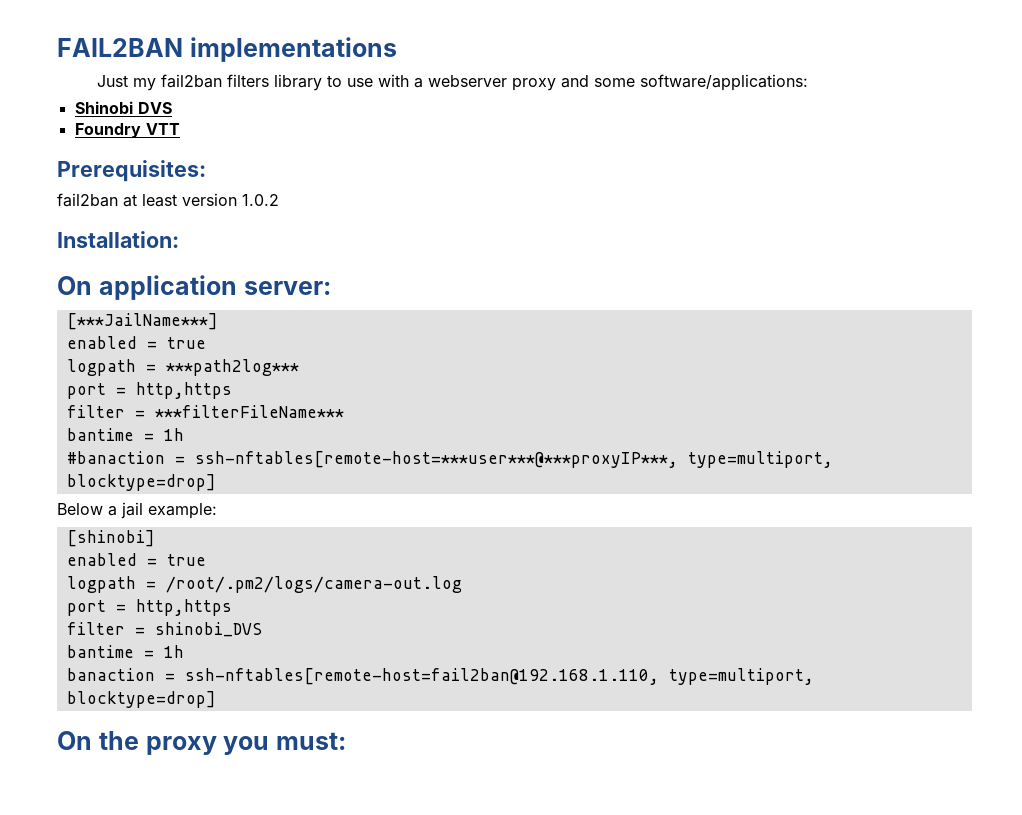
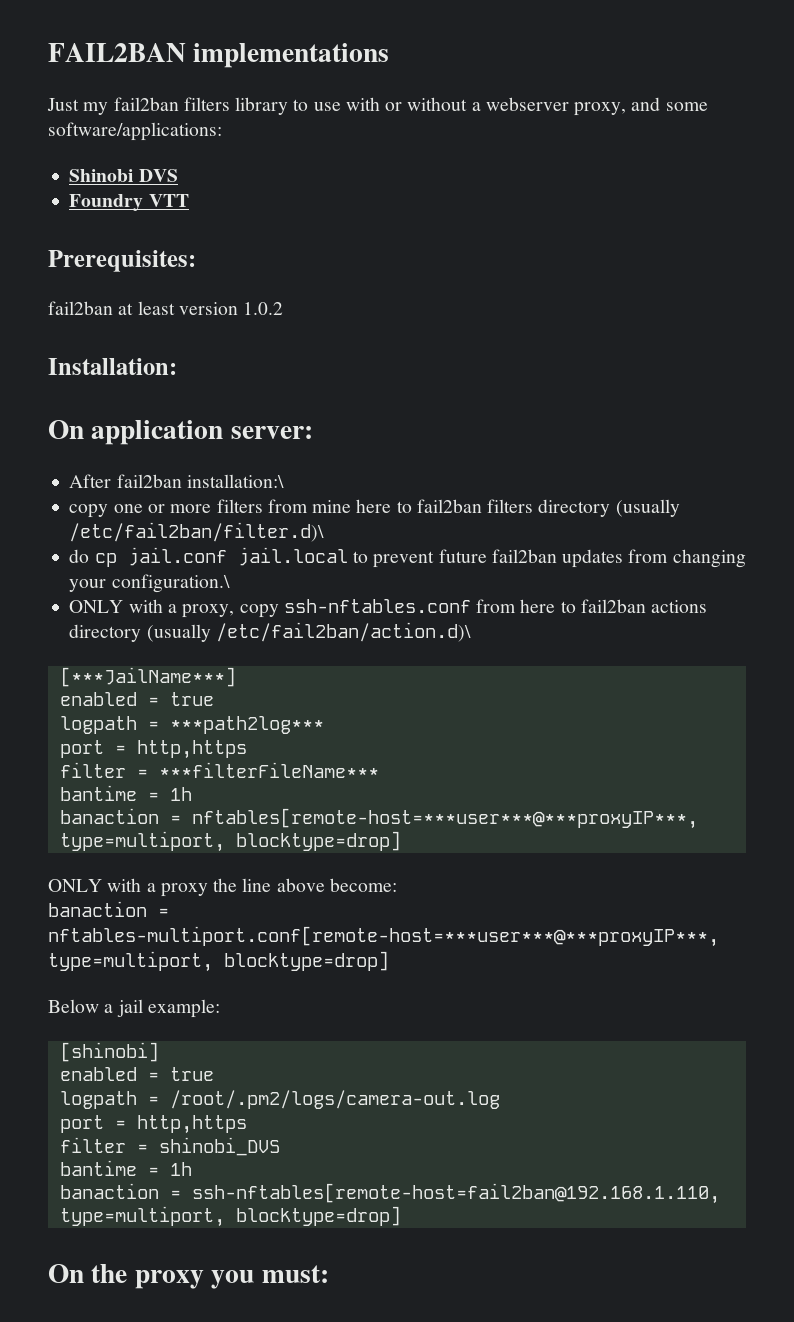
- Just my fail2ban filters library to use with a webserver proxy and some software/applications:
+ Just my fail2ban filters library to use with or without a webserver proxy, and some software/applications:
+ After fail2ban installation:\
+ copy one or more filters from mine here to fail2ban filters directory (usually /etc/fail2ban/filter.d)\
+ do cp jail.conf jail.local to prevent future fail2ban updates from changing your configuration.\
+ ONLY with a proxy, copy ssh-nftables.conf from here to fail2ban actions directory (usually /etc/fail2ban/action.d)\
- #banaction = ssh-nftables[remote-host=***user***@***proxyIP***, type=multiport, blocktype=drop]
+ banaction = nftables[remote-host=***user***@***proxyIP***, type=multiport, blocktype=drop]
+ ONLY with a proxy the line above become:
+ banaction = nftables-multiport.conf[remote-host=***user***@***proxyIP***, type=multiport, blocktype=drop]

